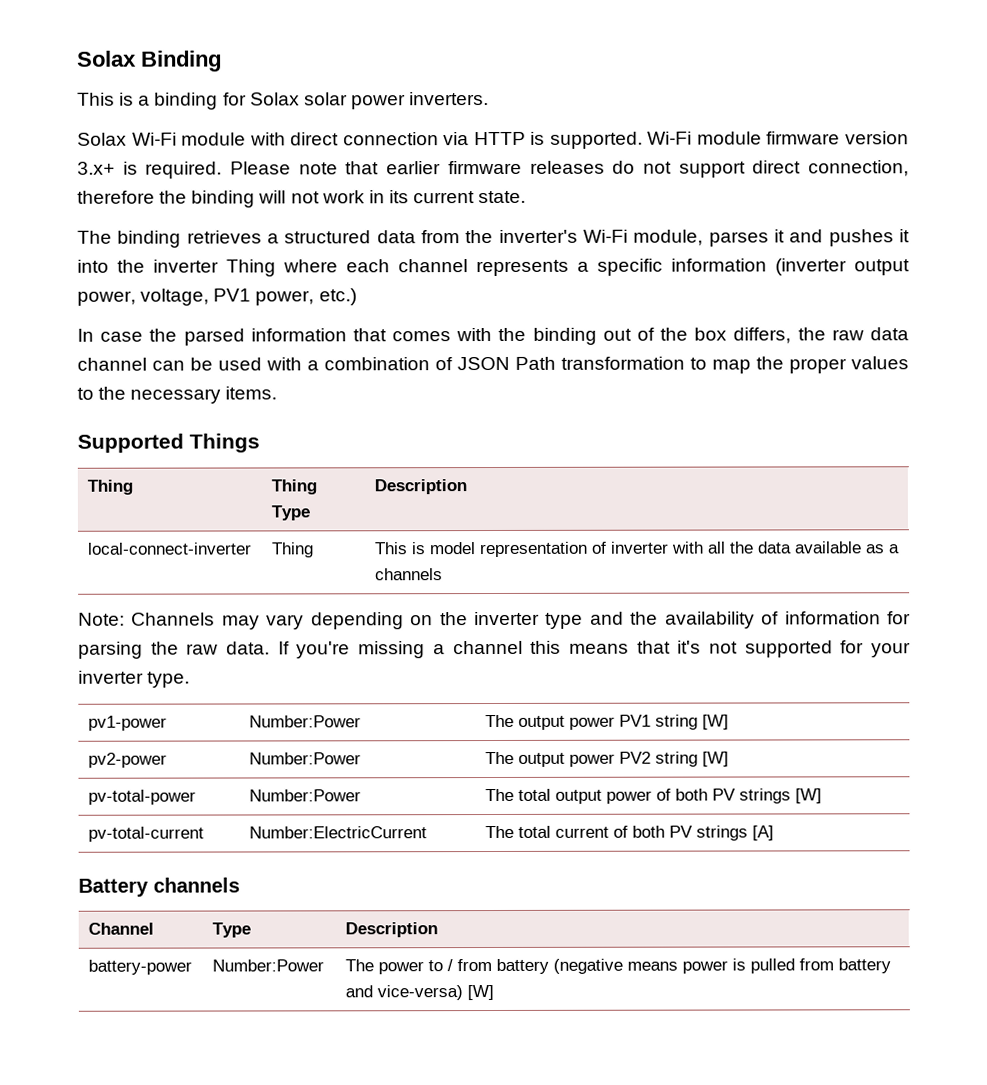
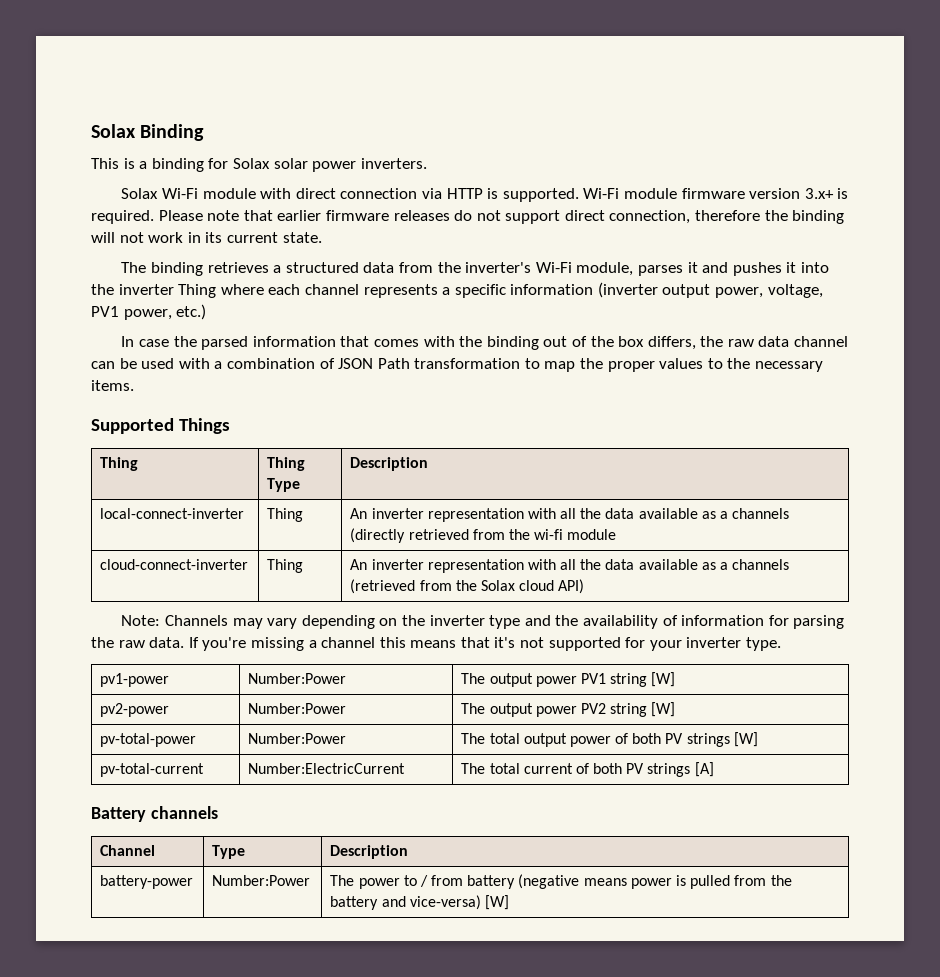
- local-connect-inverter | Thing | This is model representation of inverter with all the data available as a channels
+ local-connect-inverter | Thing | An inverter representation with all the data available as a channels (directly retrieved from the wi-fi module
+ cloud-connect-inverter | Thing | An inverter representation with all the data available as a channels (retrieved from the Solax cloud API)
- battery-power | Number:Power | The power to / from battery (negative means power is pulled from battery and vice-versa) [W]
+ battery-power | Number:Power | The power to / from battery (negative means power is pulled from the battery and vice-versa) [W]

